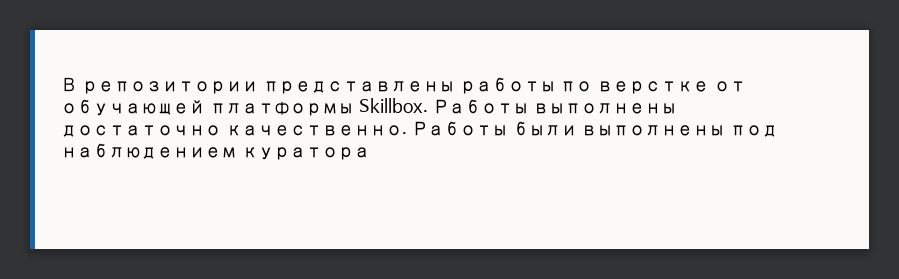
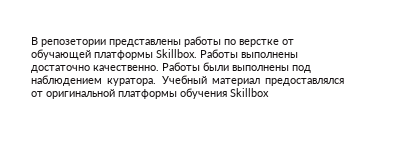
- В репозитории представлены работы по верстке от обучающей платформы Skillbox.
+ В репозетории представлены работы по верстке от обучающей платформы Skillbox.
- Работы были выполнены под наблюдением куратора
+ Работы были выполнены под наблюдением куратора. Учебный материал предоставлялся от оригинальной платформы обучения Skillbox

